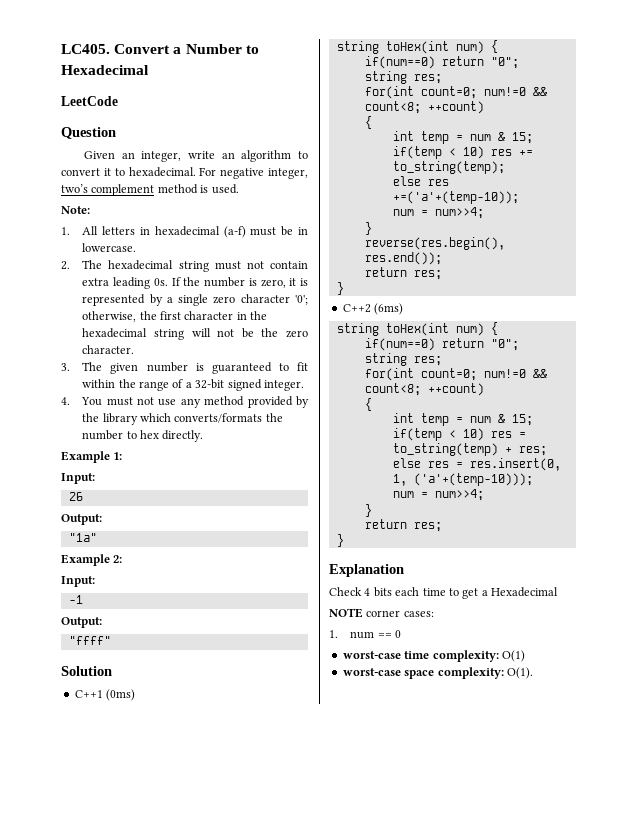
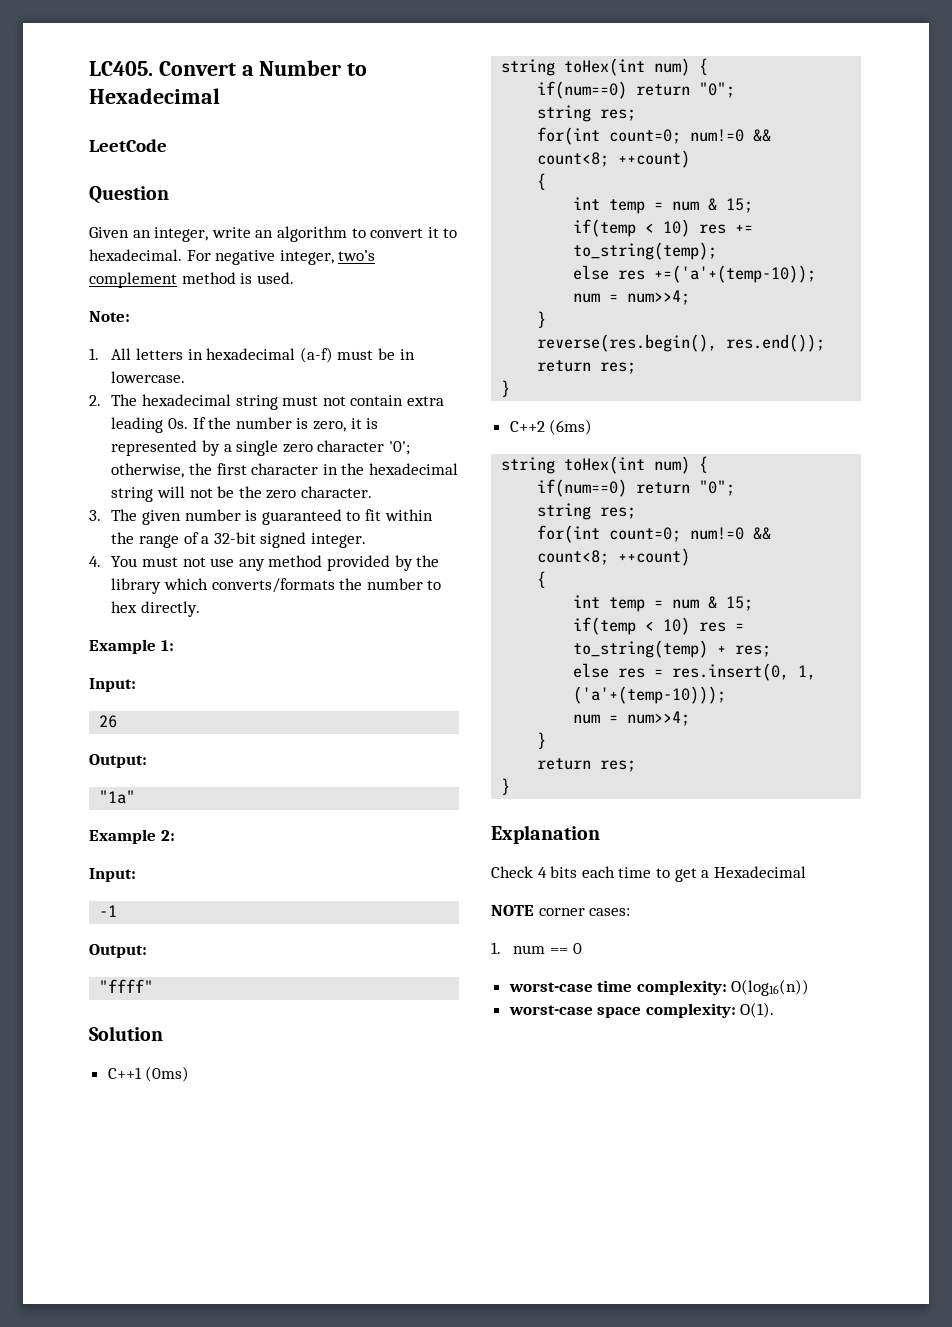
- worst-case time complexity: O(1)
+ worst-case time complexity: O(log16(n))

